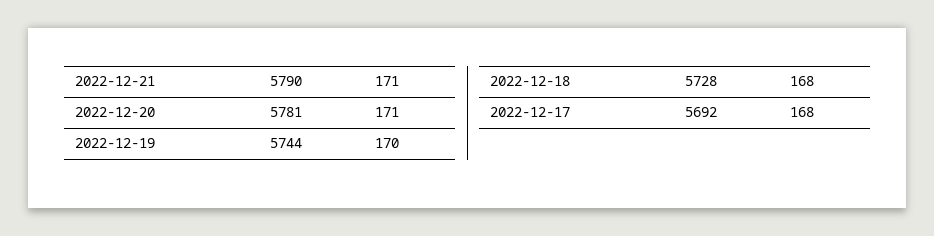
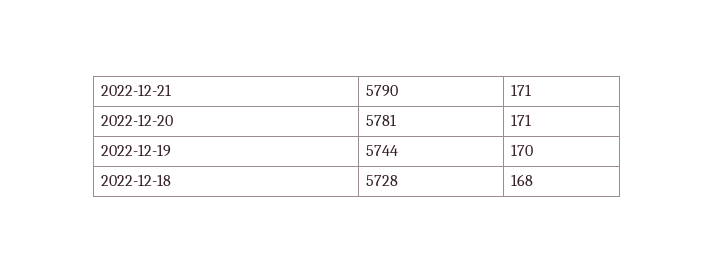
- 2022-12-17 | 5692 | 168

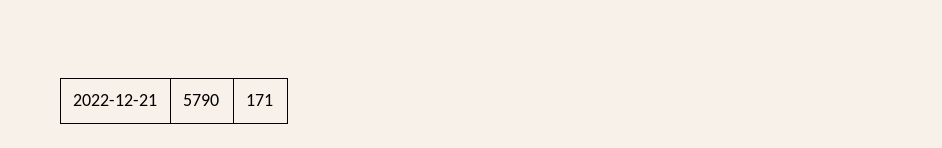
- 2022-12-20 | 5781 | 171
- 2022-12-19 | 5744 | 170
- 2022-12-18 | 5728 | 168

